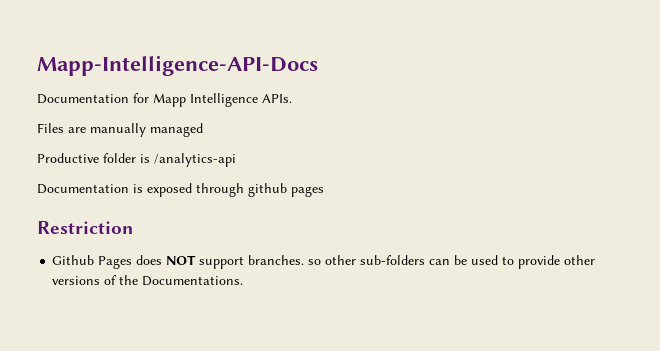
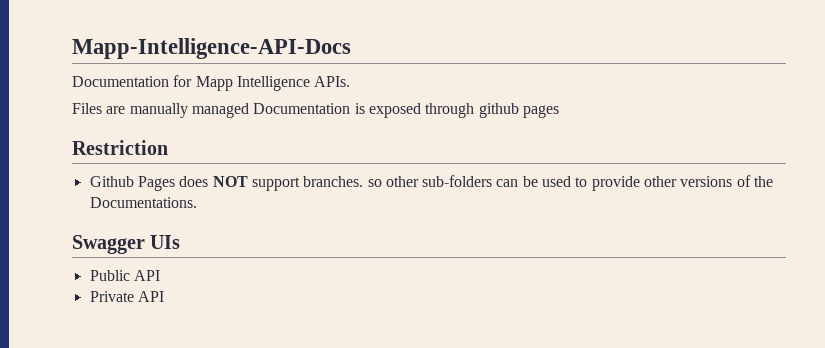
- Files are manually managed
- Productive folder is /analytics-api
- Documentation is exposed through github pages
+ Files are manually managed Documentation is exposed through github pages
+ Swagger UIs
+ Public API
+ Private API

